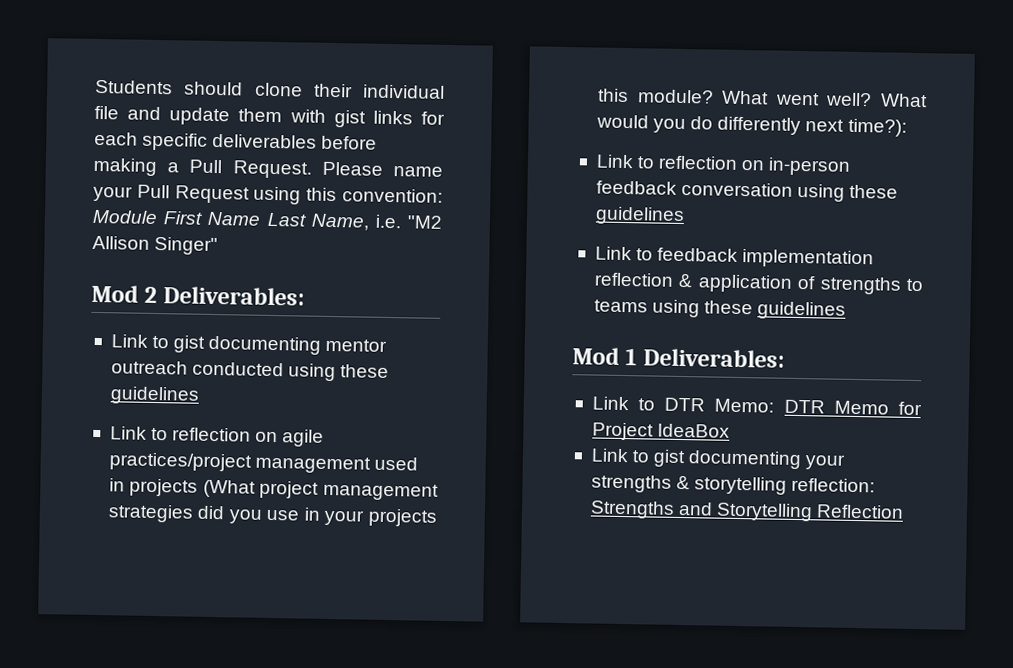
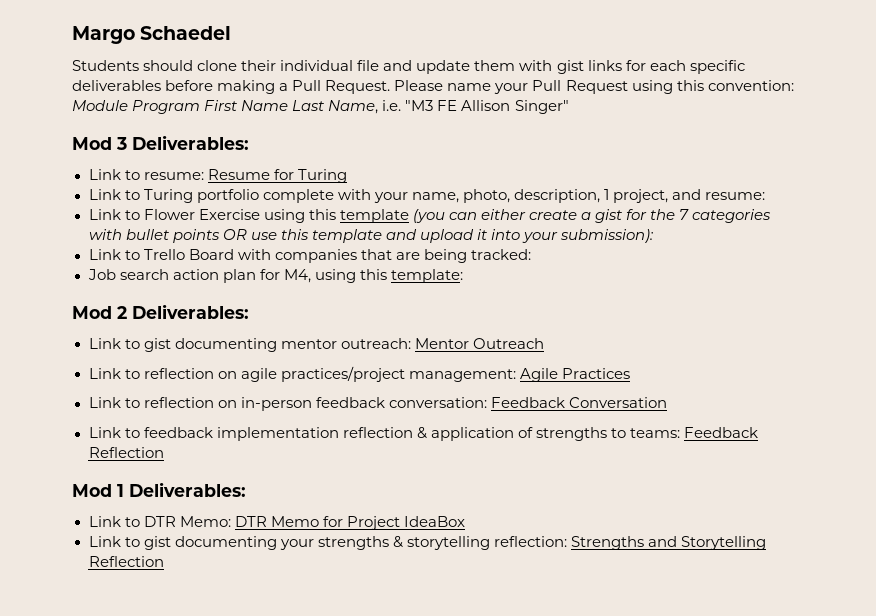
+ Margo Schaedel
- Please name your Pull Request using this convention: Module First Name Last Name, i.e. "M2 Allison Singer"
+ Please name your Pull Request using this convention: Module Program First Name Last Name, i.e. "M3 FE Allison Singer"
+ Mod 3 Deliverables:
+ Link to resume: Resume for Turing
+ Link to Turing portfolio complete with your name, photo, description, 1 project, and resume:
+ Link to Flower Exercise using this template (you can either create a gist for the 7 categories with bullet points OR use this template and upload it into your submission):
+ Link to Trello Board with companies that are being tracked:
+ Job search action plan for M4, using this template:
- Link to gist documenting mentor outreach conducted using these guidelines
+ Link to gist documenting mentor outreach: Mentor Outreach
- Link to reflection on agile practices/project management used in projects (What project management strategies did you use in your projects this module? What went well? What would you do differently next time?):
+ Link to reflection on agile practices/project management: Agile Practices
- Link to reflection on in-person feedback conversation using these guidelines
+ Link to reflection on in-person feedback conversation: Feedback Conversation
- Link to feedback implementation reflection & application of strengths to teams using these guidelines
+ Link to feedback implementation reflection & application of strengths to teams: Feedback Reflection

